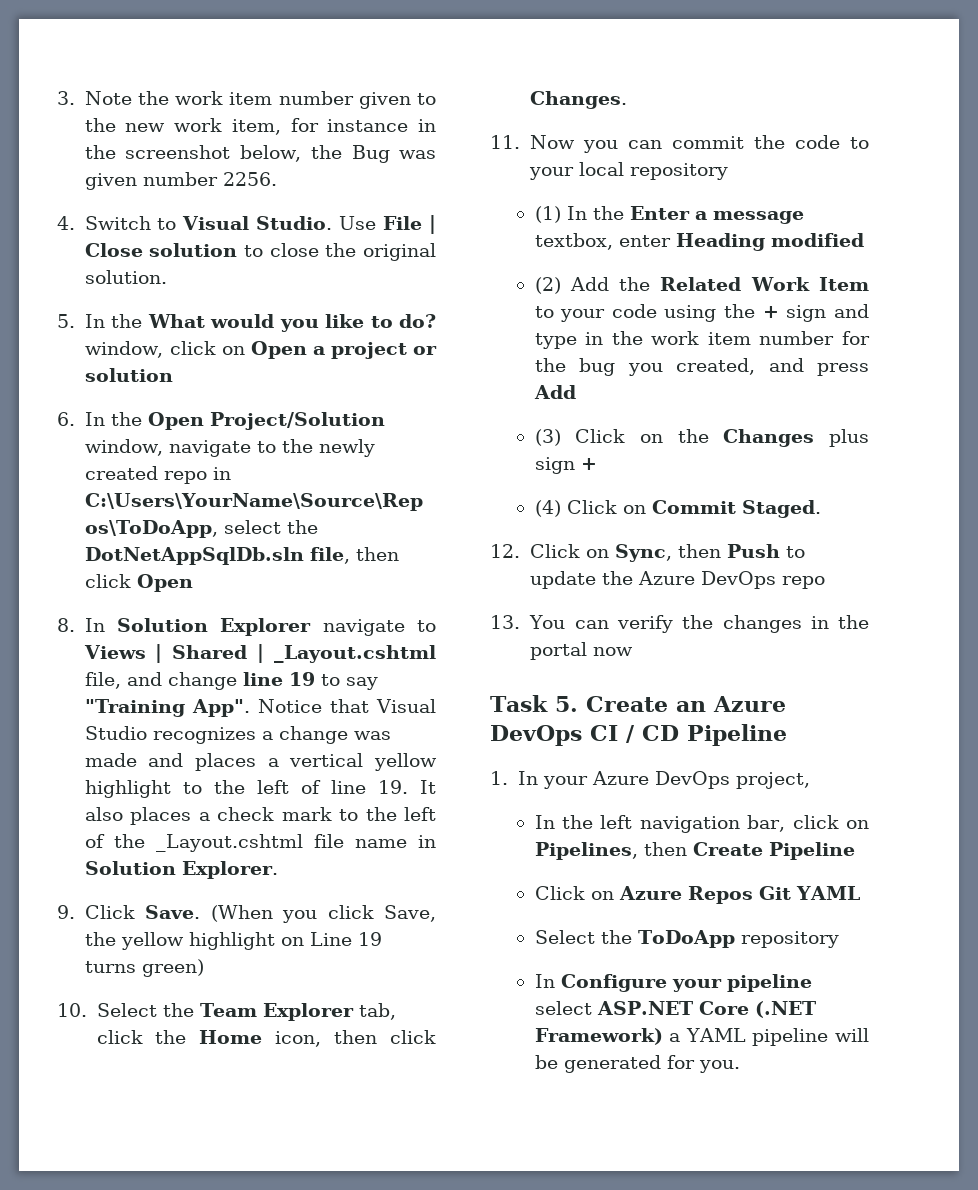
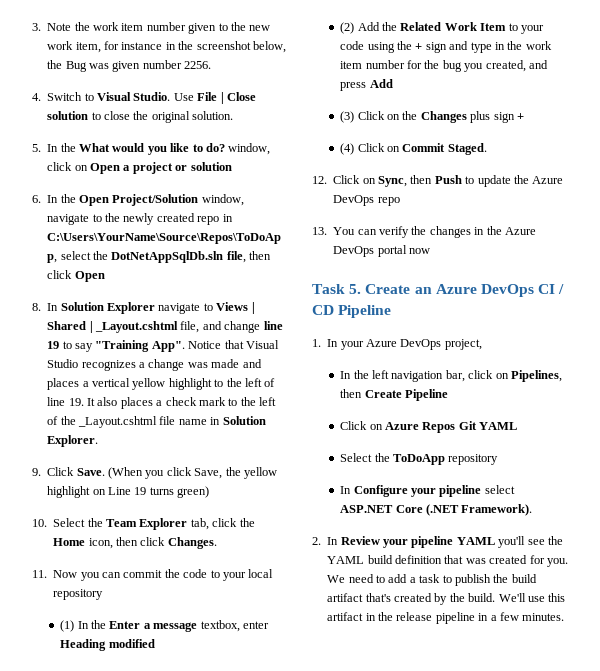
- 13. You can verify the changes in the portal now
+ 13. You can verify the changes in the Azure DevOps portal now
- In Configure your pipeline select ASP.NET Core (.NET Framework) a YAML pipeline will be generated for you.
+ In Configure your pipeline select ASP.NET Core (.NET Framework).
+ 2. In Review your pipeline YAML you'll see the YAML build definition that was created for you. We need to add a task to publish the build artifact that's created by the build. We'll use this artifact in the release pipeline in a few minutes.

